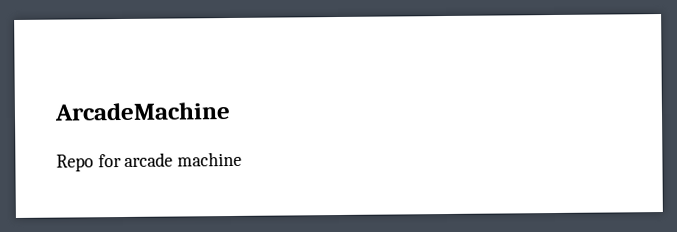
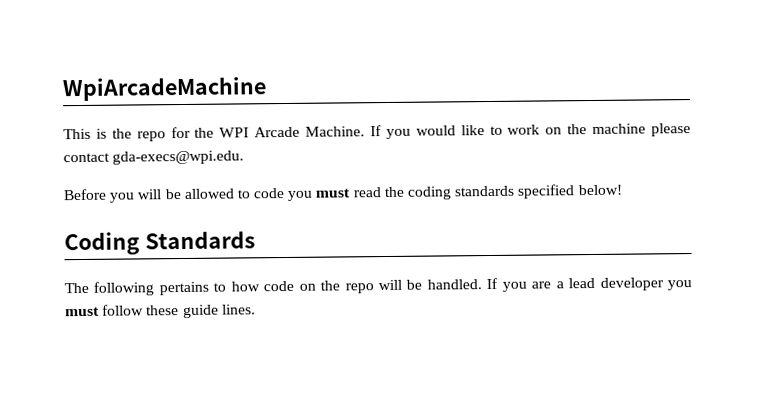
- ArcadeMachine
- Repo for arcade machine
+ WpiArcadeMachine
+ This is the repo for the WPI Arcade Machine. If you would like to work on the machine please contact gda-execs@wpi.edu.
+ Before you will be allowed to code you must read the coding standards specified below!
+ Coding Standards
+ The following pertains to how code on the repo will be handled. If you are a lead developer you must follow these guide lines.

